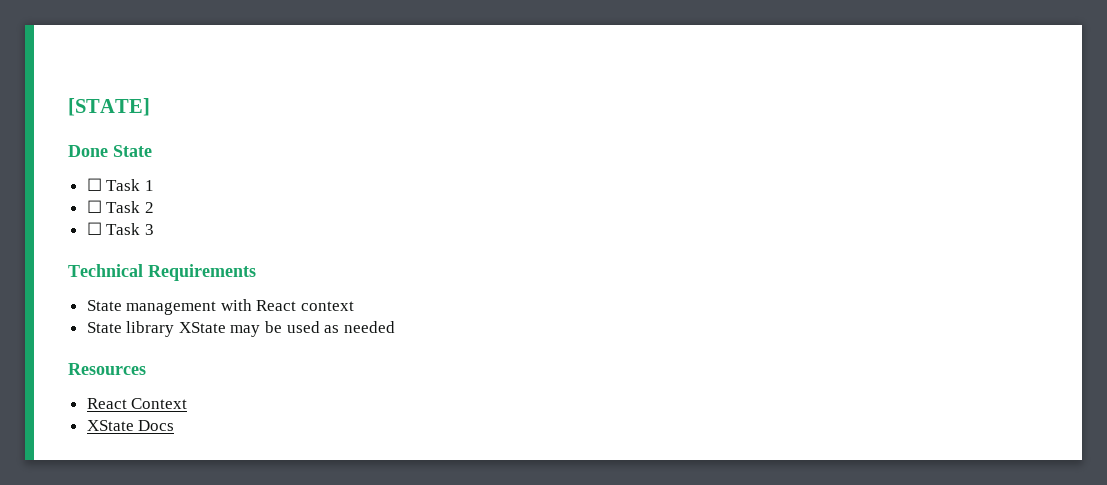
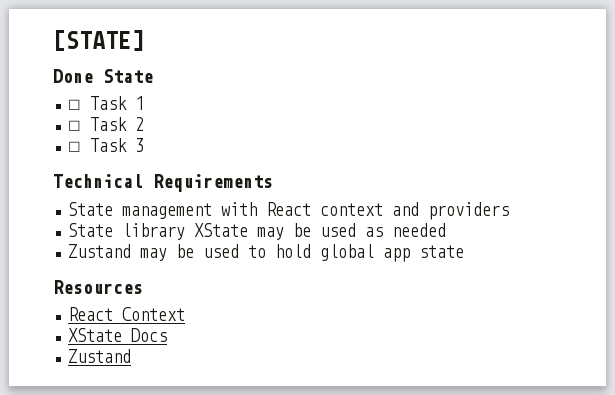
- State management with React context
+ State management with React context and providers
+ Zustand may be used to hold global app state
  XState Docs
+ Zustand

